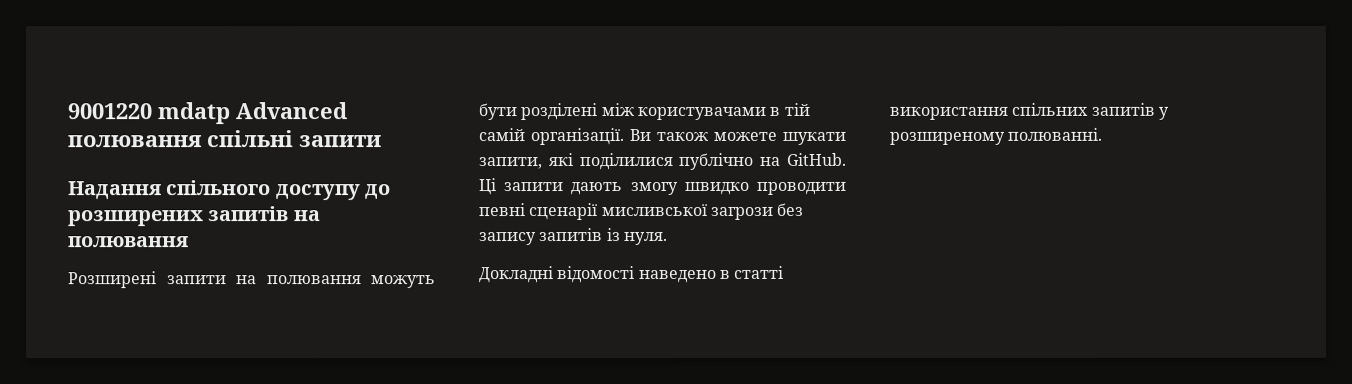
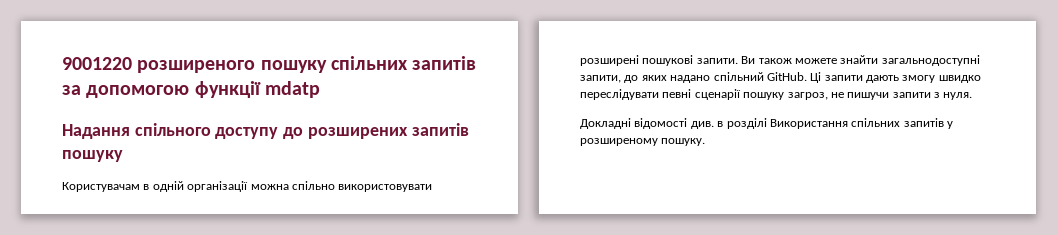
- 9001220 mdatp Advanced полювання спільні запити
+ 9001220 розширеного пошуку спільних запитів за допомогою функції mdatp
- Надання спільного доступу до розширених запитів на полювання
- Розширені запити на полювання можуть бути розділені між користувачами в тій самій організації. Ви також можете шукати запити, які поділилися публічно на GitHub.
+ Надання спільного доступу до розширених запитів пошуку
+ Користувачам в одній організації можна спільно використовувати розширені пошукові запити. Ви також можете знайти загальнодоступні запити, до яких надано спільний GitHub.
- Ці запити дають змогу швидко проводити певні сценарії мисливської загрози без запису запитів із нуля.
+ Ці запити дають змогу швидко переслідувати певні сценарії пошуку загроз, не пишучи запити з нуля.
- Докладні відомості наведено в статті використання спільних запитів у розширеному полюванні.
+ Докладні відомості див. в розділі Використання спільних запитів у розширеному пошуку.

